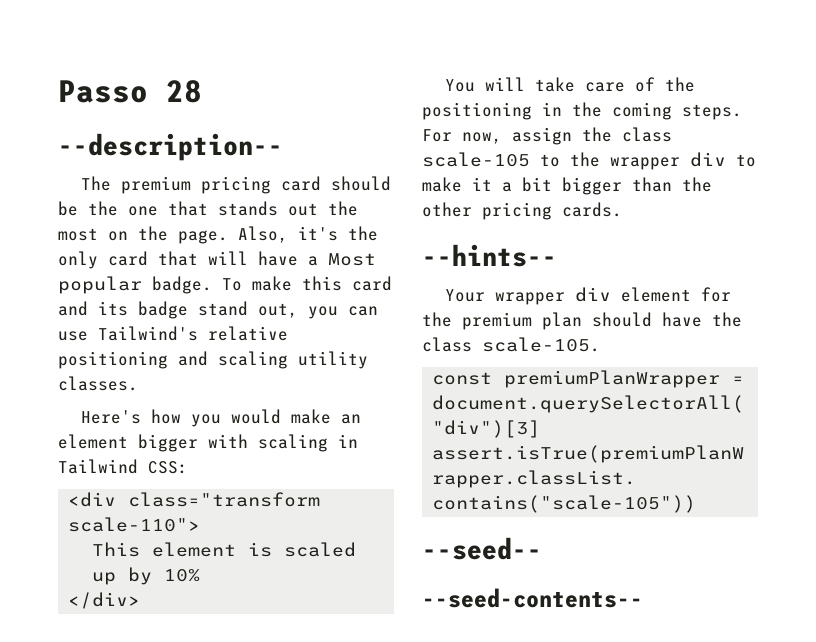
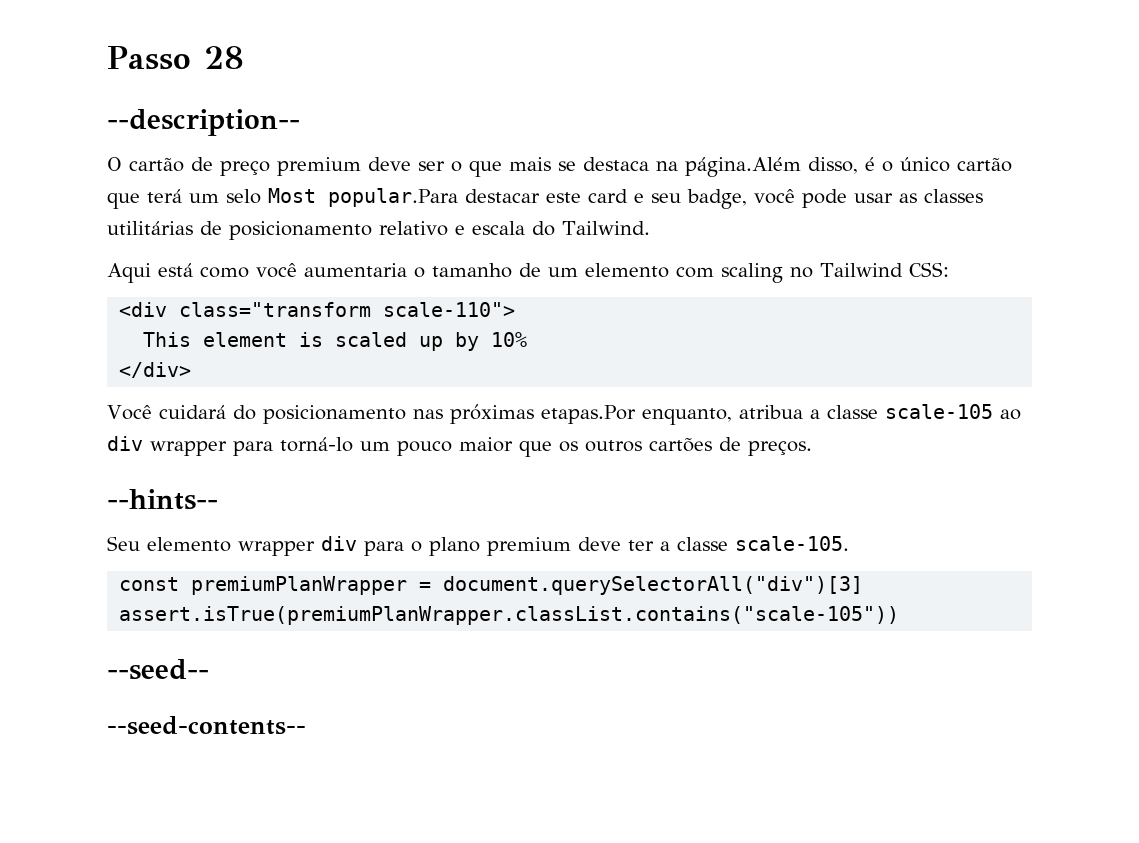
- The premium pricing card should be the one that stands out the most on the page. Also, it's the only card that will have a Most popular badge. To make this card and its badge stand out, you can use Tailwind's relative positioning and scaling utility classes.
- Here's how you would make an element bigger with scaling in Tailwind CSS:
+ O cartão de preço premium deve ser o que mais se destaca na página.Além disso, é o único cartão que terá um selo Most popular.Para destacar este card e seu badge, você pode usar as classes utilitárias de posicionamento relativo e escala do Tailwind.
+ Aqui está como você aumentaria o tamanho de um elemento com scaling no Tailwind CSS:
- You will take care of the positioning in the coming steps. For now, assign the class scale-105 to the wrapper div to make it a bit bigger than the other pricing cards.
+ Você cuidará do posicionamento nas próximas etapas.Por enquanto, atribua a classe scale-105 ao div wrapper para torná-lo um pouco maior que os outros cartões de preços.
  --hints--
- Your wrapper div element for the premium plan should have the class scale-105.
+ Seu elemento wrapper div para o plano premium deve ter a classe scale-105.

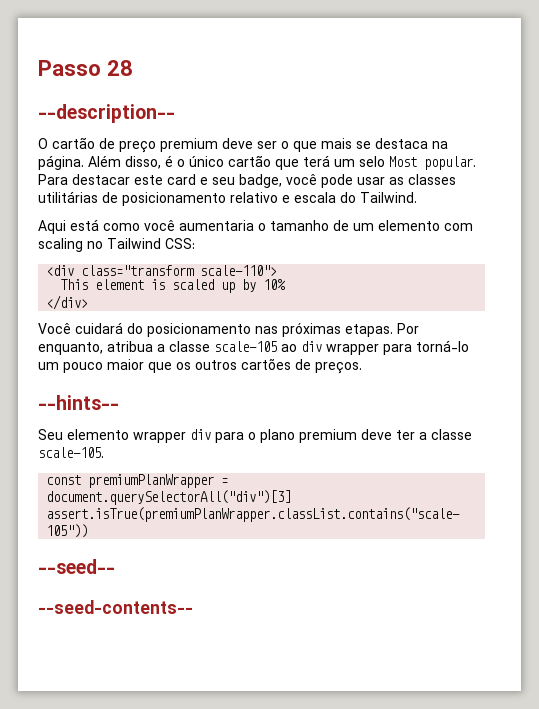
- O cartão de preço premium deve ser o que mais se destaca na página.Além disso, é o único cartão que terá um selo Most popular.Para destacar este card e seu badge, você pode usar as classes utilitárias de posicionamento relativo e escala do Tailwind.
+ O cartão de preço premium deve ser o que mais se destaca na página. Além disso, é o único cartão que terá um selo Most popular. Para destacar este card e seu badge, você pode usar as classes utilitárias de posicionamento relativo e escala do Tailwind.
- Você cuidará do posicionamento nas próximas etapas.Por enquanto, atribua a classe scale-105 ao div wrapper para torná-lo um pouco maior que os outros cartões de preços.
+ Você cuidará do posicionamento nas próximas etapas. Por enquanto, atribua a classe scale-105 ao div wrapper para torná-lo um pouco maior que os outros cartões de preços.

